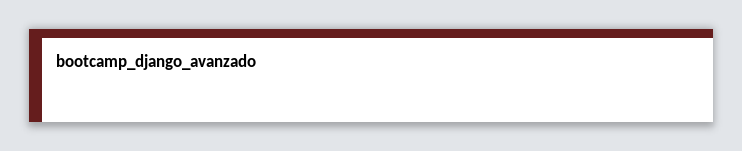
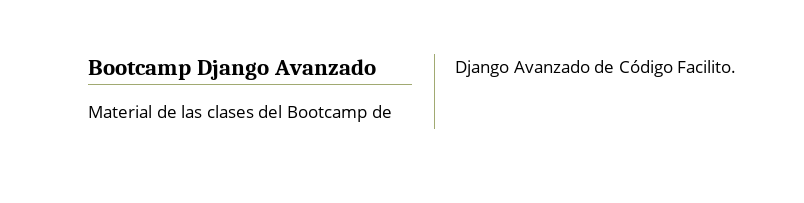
- bootcamp_django_avanzado
+ Bootcamp Django Avanzado
+ Material de las clases del Bootcamp de Django Avanzado de Código Facilito.

